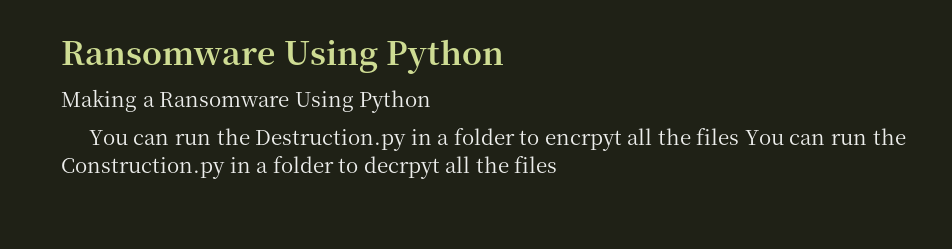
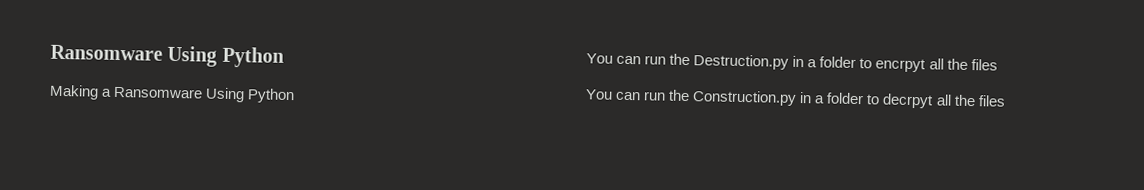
- You can run the Destruction.py in a folder to encrpyt all the files You can run the Construction.py in a folder to decrpyt all the files
+ You can run the Destruction.py in a folder to encrpyt all the files
+ You can run the Construction.py in a folder to decrpyt all the files

